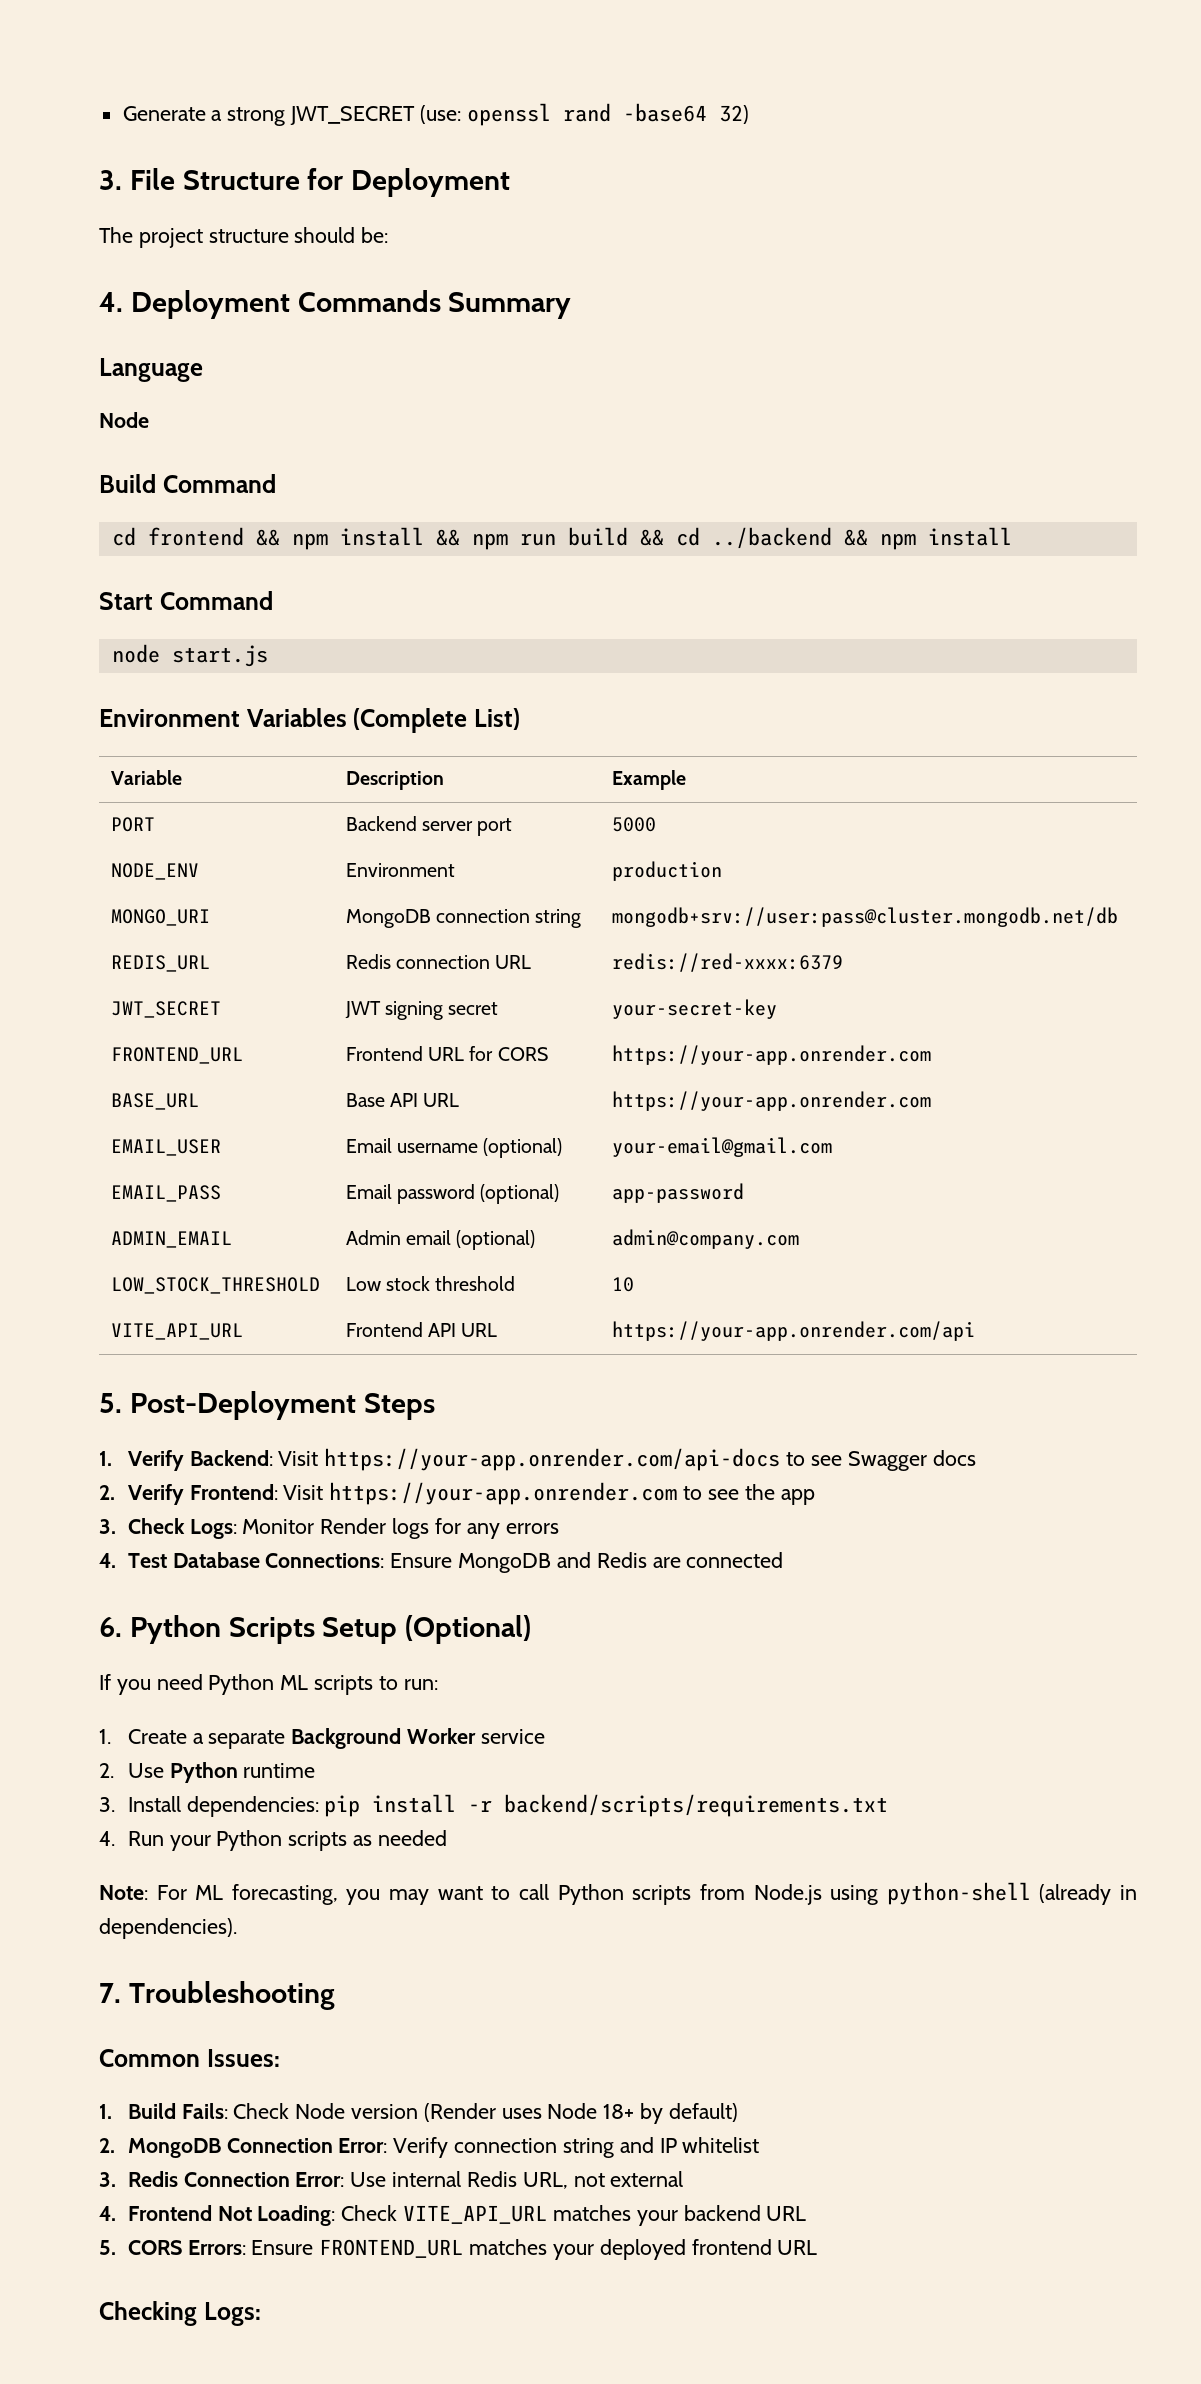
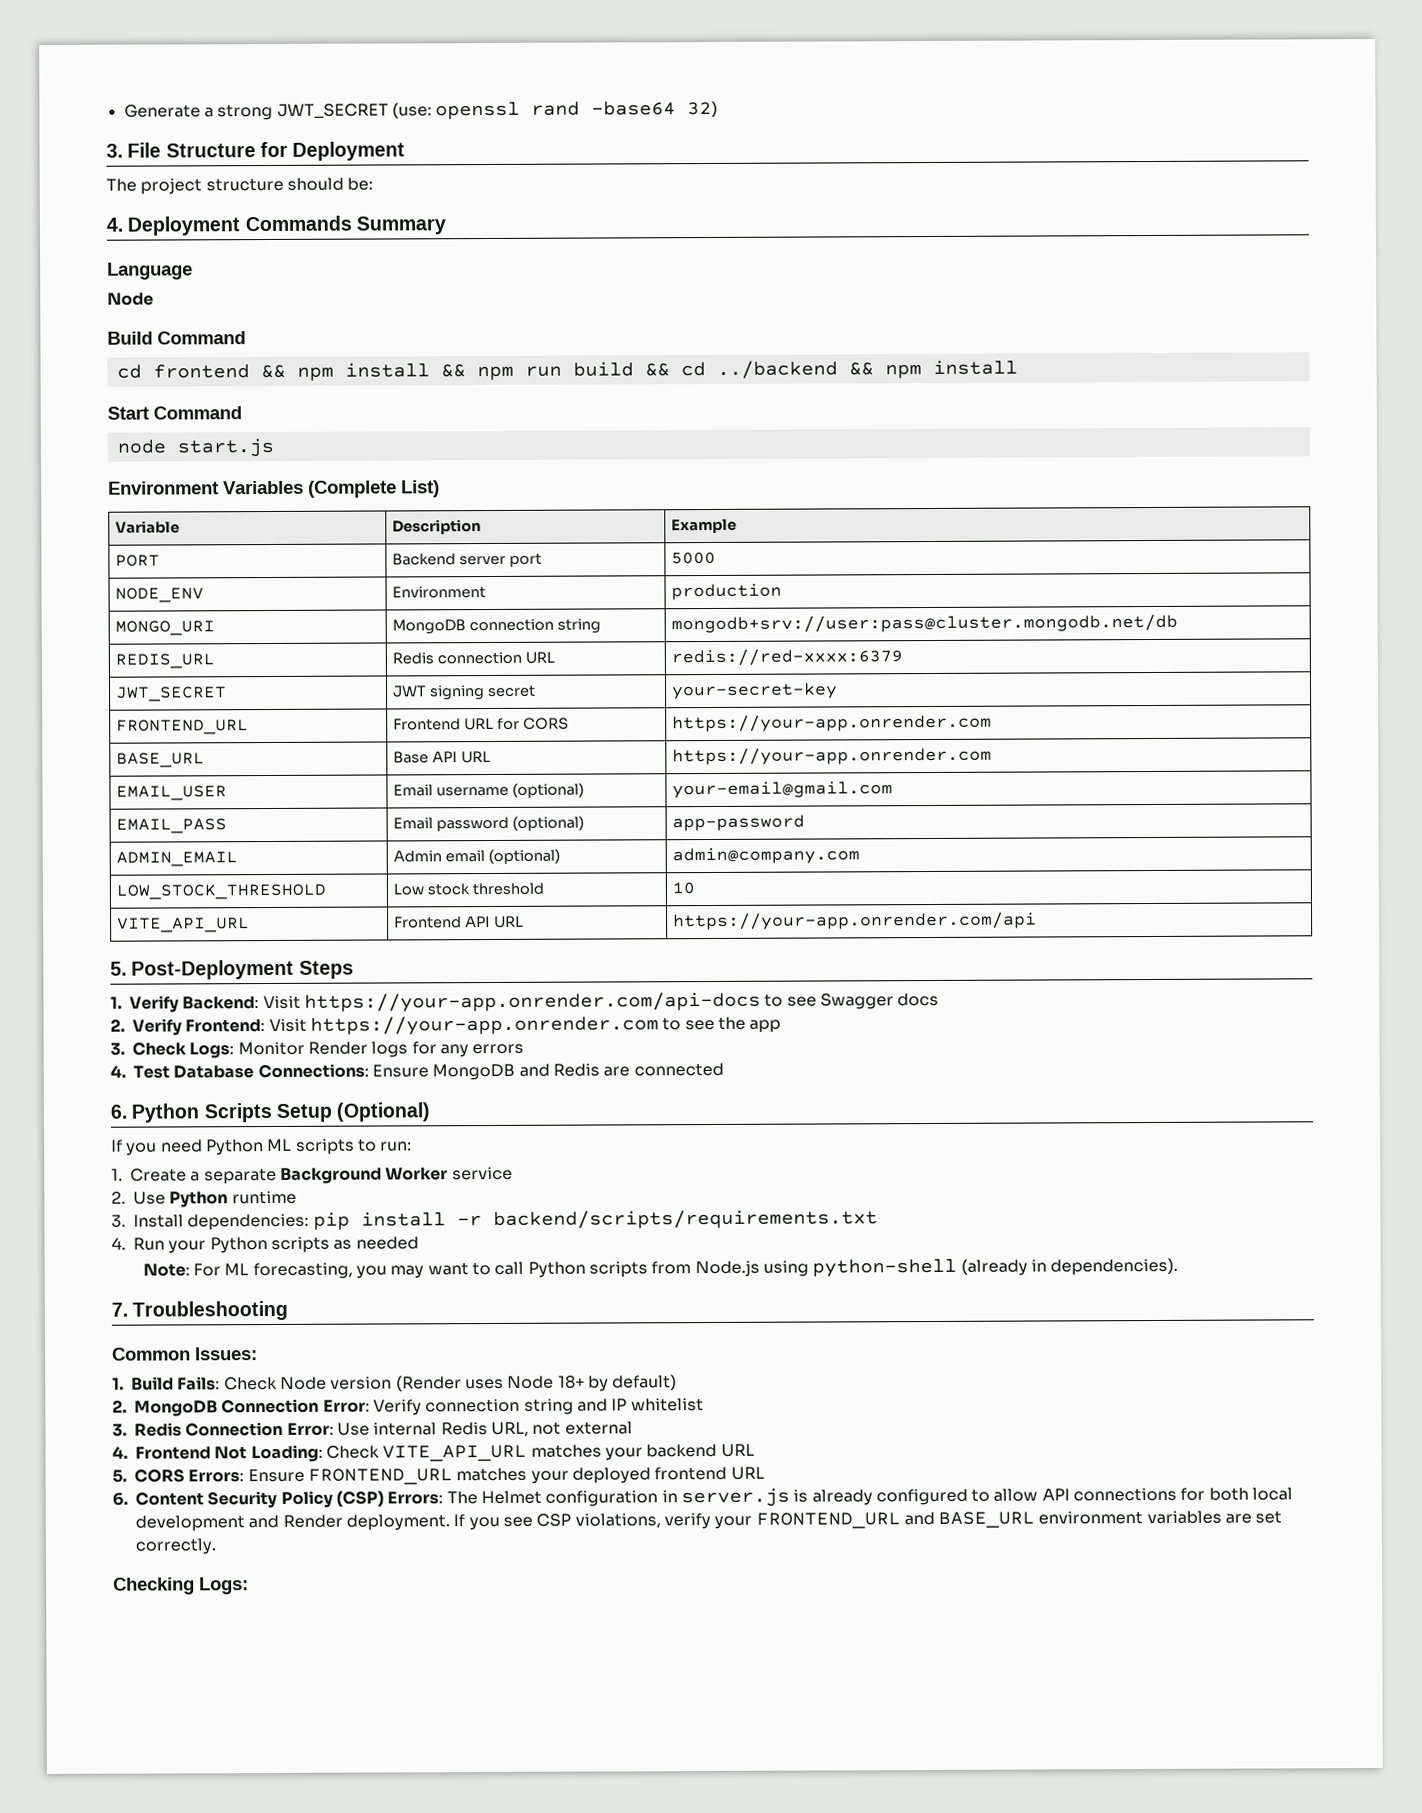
+ 6. Content Security Policy (CSP) Errors: The Helmet configuration in server.js is already configured to allow API connections for both local development and Render deployment. If you see CSP violations, verify your FRONTEND_URL and BASE_URL environment variables are set correctly.

